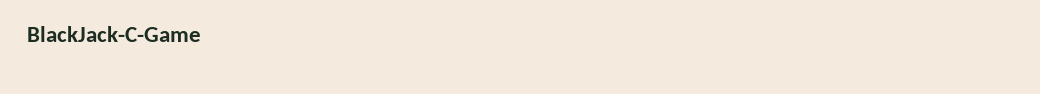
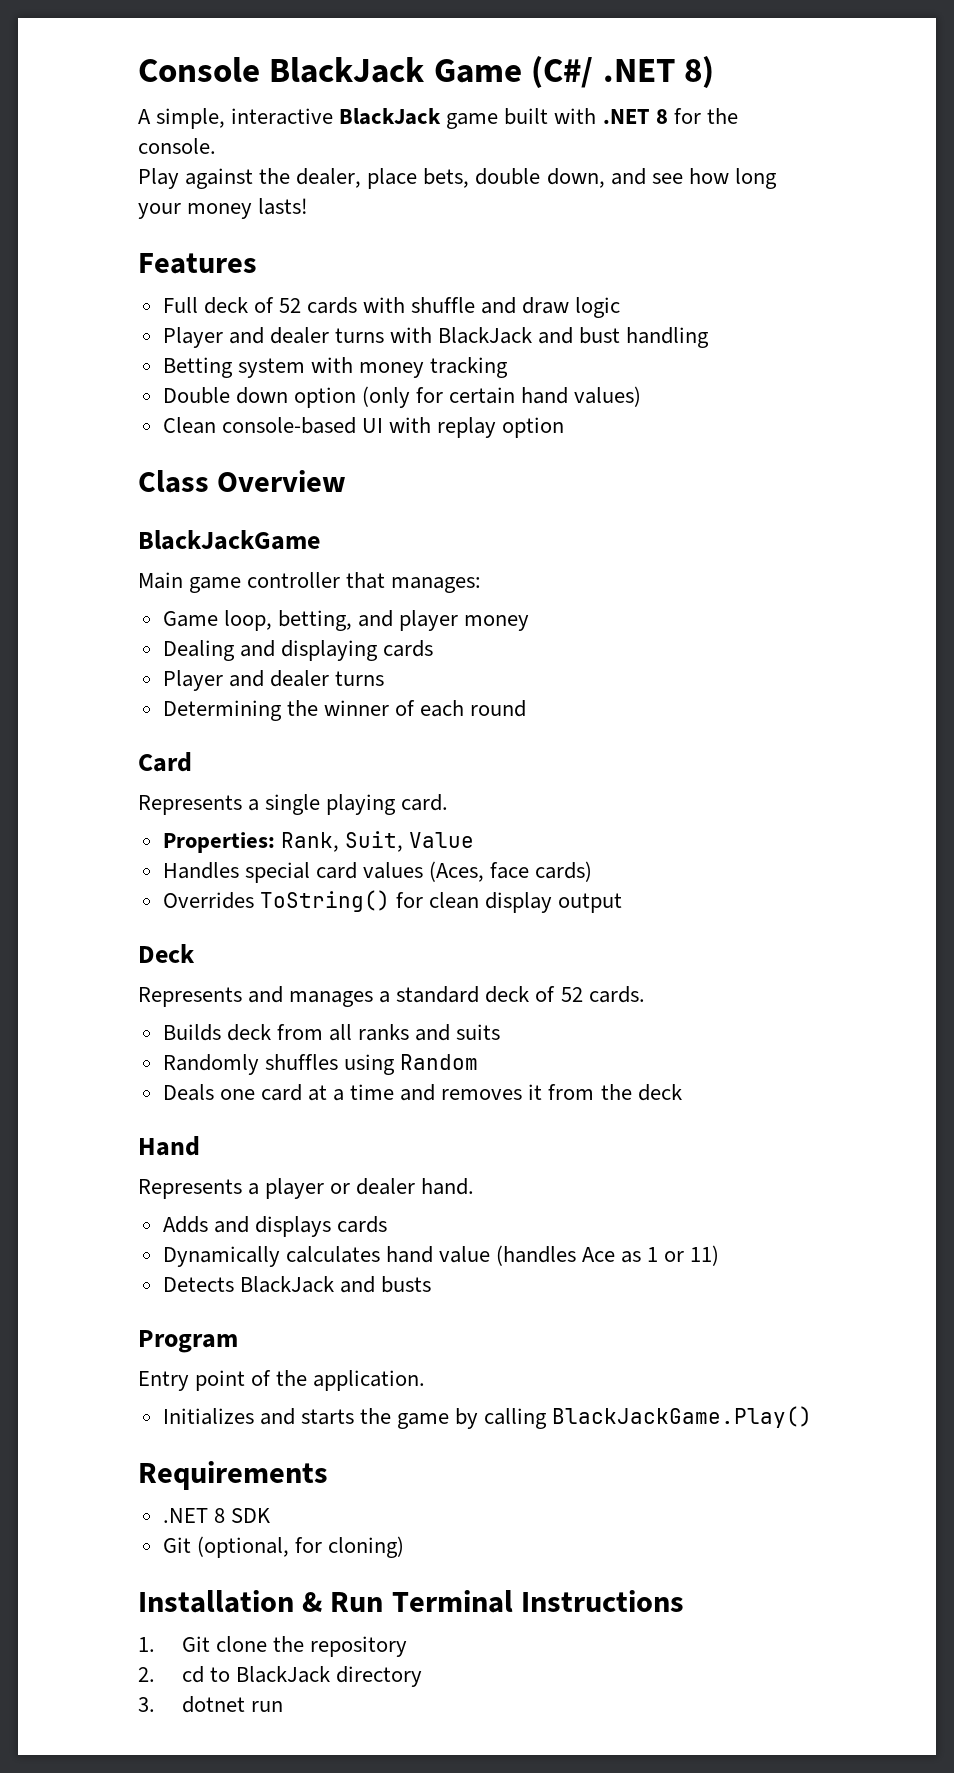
- BlackJack-C-Game
+ Console BlackJack Game (C#/ .NET 8)
+ A simple, interactive BlackJack game built with .NET 8 for the console.
+ Play against the dealer, place bets, double down, and see how long your money lasts!
+ Features
+ Full deck of 52 cards with shuffle and draw logic
+ Player and dealer turns with BlackJack and bust handling
+ Betting system with money tracking
+ Double down option (only for certain hand values)
+ Clean console-based UI with replay option
+ Class Overview
+ BlackJackGame
+ Main game controller that manages:
+ Game loop, betting, and player money
+ Dealing and displaying cards
+ Player and dealer turns
+ Determining the winner of each round
+ Card
+ Represents a single playing card.
+ Properties: Rank, Suit, Value
+ Handles special card values (Aces, face cards)
+ Overrides ToString() for clean display output
+ Deck
+ Represents and manages a standard deck of 52 cards.
+ Builds deck from all ranks and suits
+ Randomly shuffles using Random
+ Deals one card at a time and removes it from the deck
+ Hand
+ Represents a player or dealer hand.
+ Adds and displays cards
+ Dynamically calculates hand value (handles Ace as 1 or 11)
+ Detects BlackJack and busts
+ Program
+ Entry point of the application.
+ Initializes and starts the game by calling BlackJackGame.Play()
+ Requirements
+ .NET 8 SDK
+ Git (optional, for cloning)
+ Installation & Run Terminal Instructions
+ 1. Git clone the repository
+ 2. cd to BlackJack directory
+ 3. dotnet run

